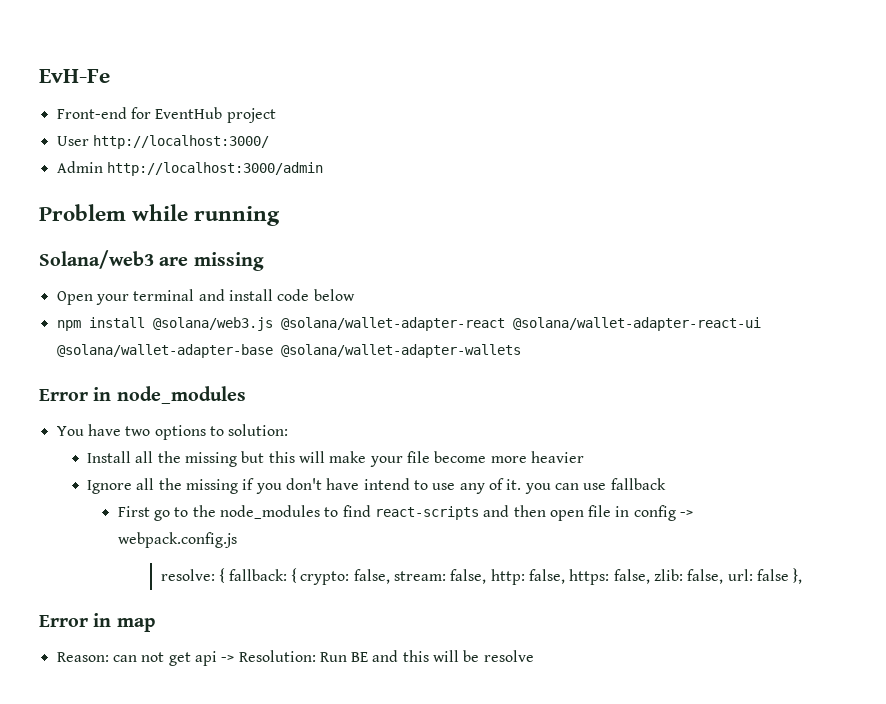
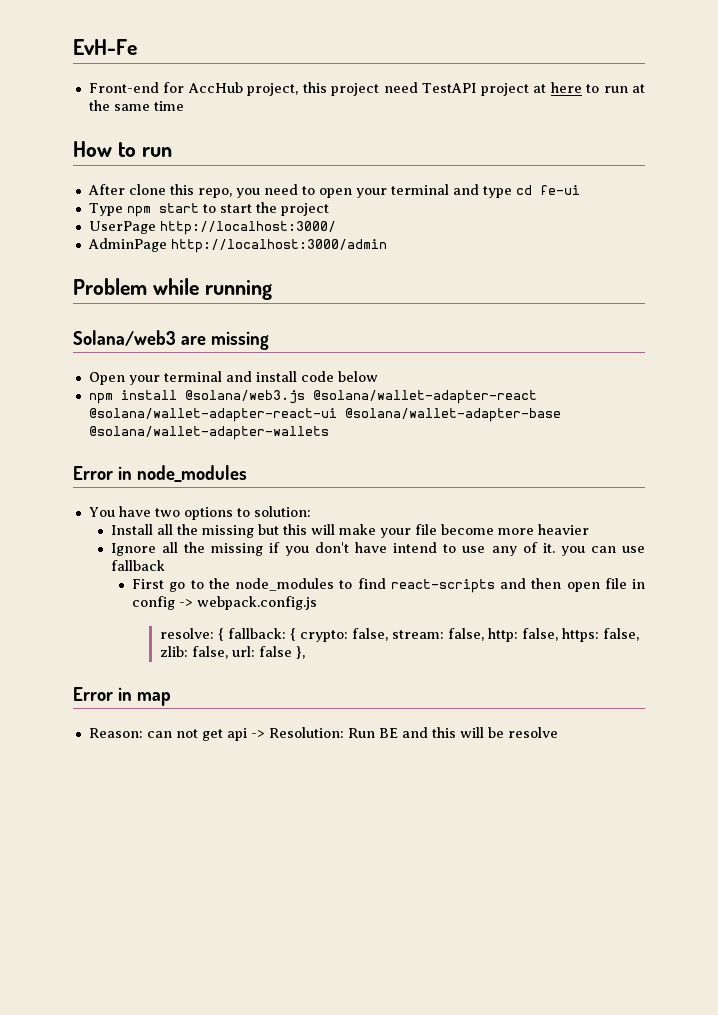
- Front-end for EventHub project
+ Front-end for AccHub project, this project need TestAPI project at here to run at the same time
+ How to run
+ After clone this repo, you need to open your terminal and type cd fe-ui
+ Type npm start to start the project
- User http://localhost:3000/
+ UserPage http://localhost:3000/
- Admin http://localhost:3000/admin
+ AdminPage http://localhost:3000/admin

